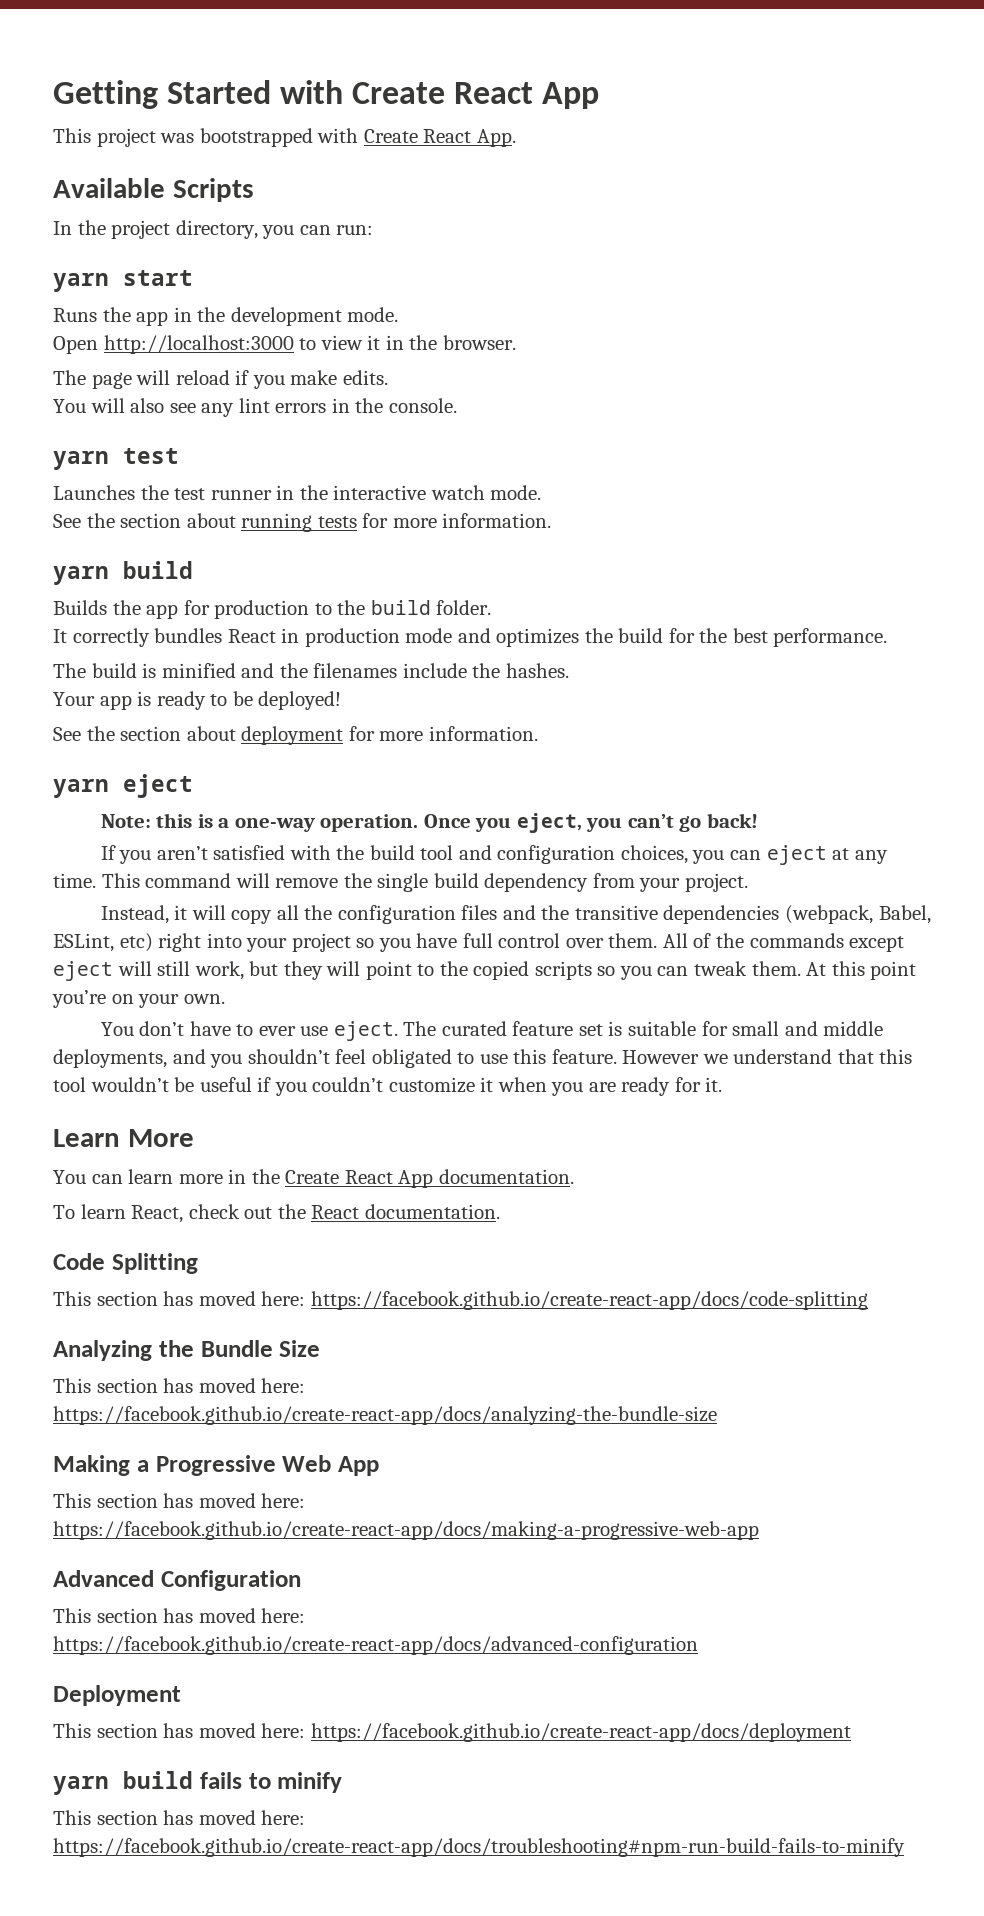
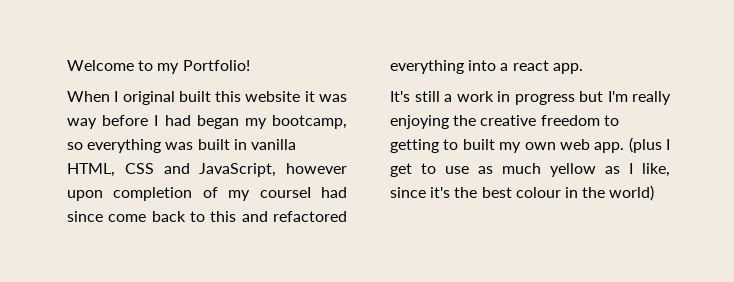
- Getting Started with Create React App
- This project was bootstrapped with Create React App.
- Available Scripts
- In the project directory, you can run:
- yarn start
- Runs the app in the development mode.
- Open http://localhost:3000 to view it in the browser.
- The page will reload if you make edits.
- You will also see any lint errors in the console.
- yarn test
- Launches the test runner in the interactive watch mode.
- See the section about running tests for more information.
- yarn build
- Builds the app for production to the build folder.
- It correctly bundles React in production mode and optimizes the build for the best performance.
- The build is minified and the filenames include the hashes.
- Your app is ready to be deployed!
- See the section about deployment for more information.
- yarn eject
- Note: this is a one-way operation. Once you eject, you can’t go back!
- If you aren’t satisfied with the build tool and configuration choices, you can eject at any time. This command will remove the single build dependency from your project.
- Instead, it will copy all the configuration files and the transitive dependencies (webpack, Babel, ESLint, etc) right into your project so you have full control over them. All of the commands except eject will still work, but they will point to the copied scripts so you can tweak them. At this point you’re on your own.
- You don’t have to ever use eject. The curated feature set is suitable for small and middle deployments, and you shouldn’t feel obligated to use this feature. However we understand that this tool wouldn’t be useful if you couldn’t customize it when you are ready for it.
- Learn More
- You can learn more in the Create React App documentation.
- To learn React, check out the React documentation.
- Code Splitting
- This section has moved here: https://facebook.github.io/create-react-app/docs/code-splitting
- Analyzing the Bundle Size
- This section has moved here: https://facebook.github.io/create-react-app/docs/analyzing-the-bundle-size
- Making a Progressive Web App
- This section has moved here: https://facebook.github.io/create-react-app/docs/making-a-progressive-web-app
- Advanced Configuration
- This section has moved here: https://facebook.github.io/create-react-app/docs/advanced-configuration
- Deployment
- This section has moved here: https://facebook.github.io/create-react-app/docs/deployment
- yarn build fails to minify
- This section has moved here: https://facebook.github.io/create-react-app/docs/troubleshooting#npm-run-build-fails-to-minify
+ Welcome to my Portfolio!
+ When I original built this website it was way before I had began my bootcamp, so everything was built in vanilla HTML, CSS and JavaScript, however upon completion of my courseI had since come back to this and refactored everything into a react app.
+ It's still a work in progress but I'm really enjoying the creative freedom to getting to built my own web app. (plus I get to use as much yellow as I like, since it's the best colour in the world)

